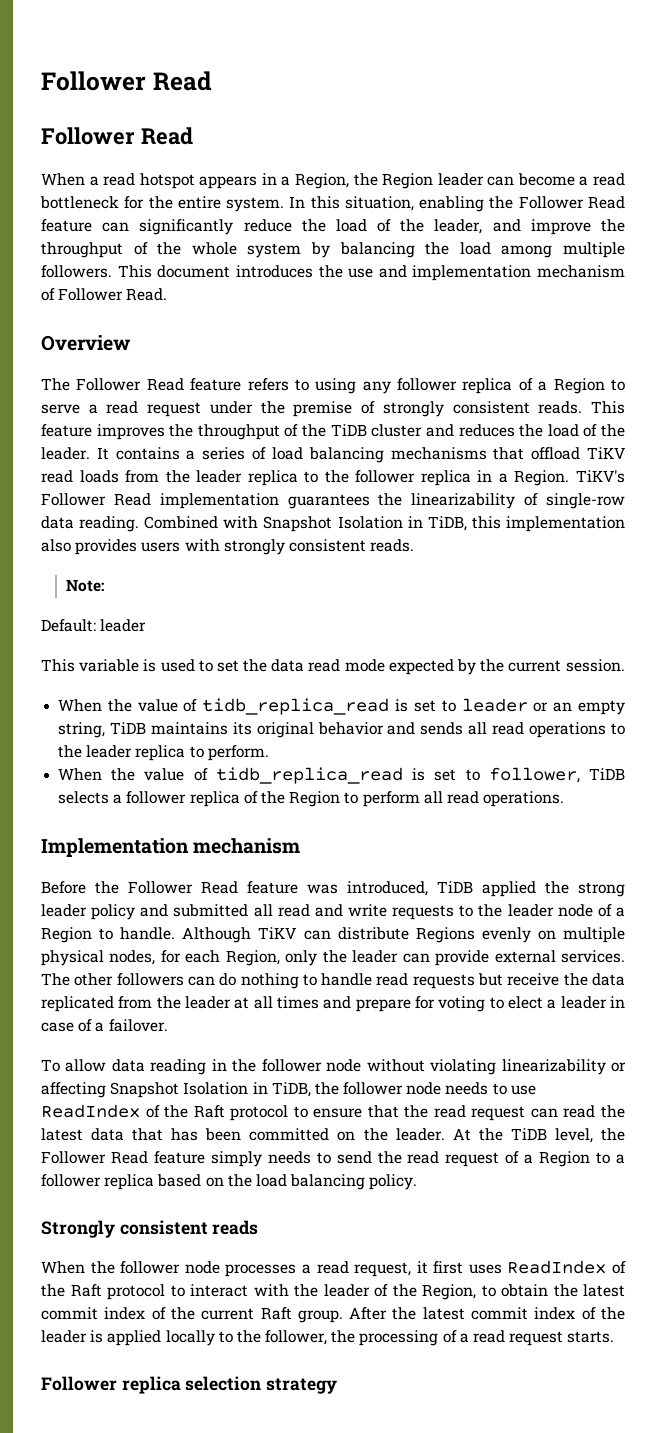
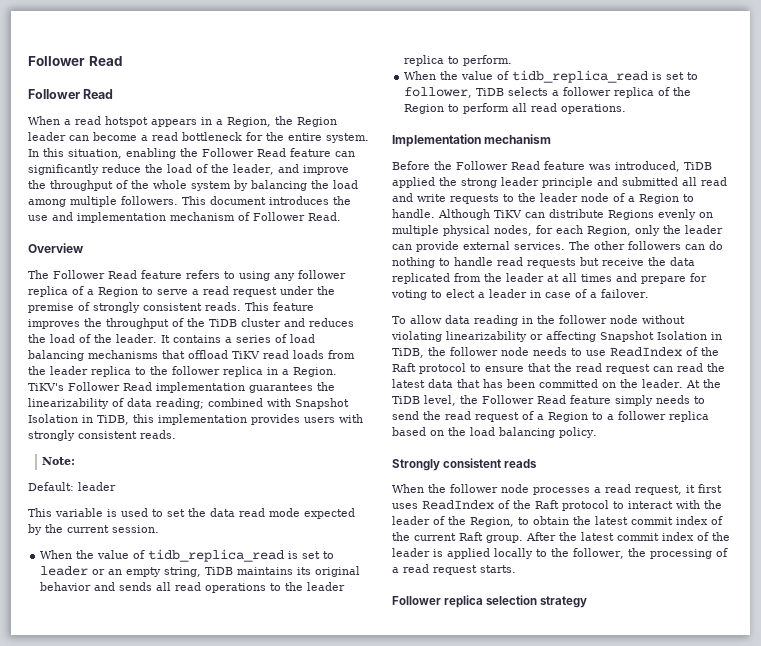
- TiKV's Follower Read implementation guarantees the linearizability of single-row data reading. Combined with Snapshot Isolation in TiDB, this implementation also provides users with strongly consistent reads.
+ TiKV's Follower Read implementation guarantees the linearizability of data reading; combined with Snapshot Isolation in TiDB, this implementation provides users with strongly consistent reads.
- Before the Follower Read feature was introduced, TiDB applied the strong leader policy and submitted all read and write requests to the leader node of a Region to handle.
+ Before the Follower Read feature was introduced, TiDB applied the strong leader principle and submitted all read and write requests to the leader node of a Region to handle.

